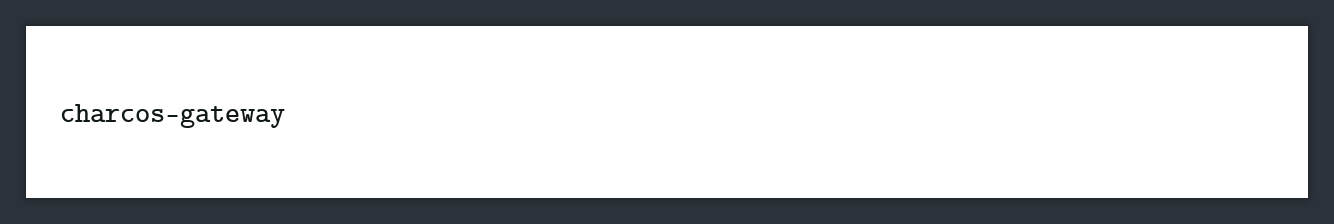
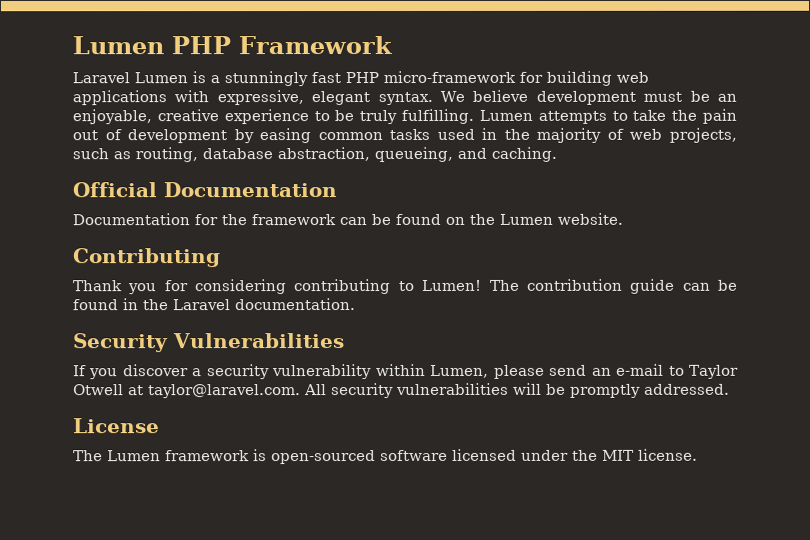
- charcos-gateway
+ Lumen PHP Framework
+ Laravel Lumen is a stunningly fast PHP micro-framework for building web applications with expressive, elegant syntax. We believe development must be an enjoyable, creative experience to be truly fulfilling. Lumen attempts to take the pain out of development by easing common tasks used in the majority of web projects, such as routing, database abstraction, queueing, and caching.
+ Official Documentation
+ Documentation for the framework can be found on the Lumen website.
+ Contributing
+ Thank you for considering contributing to Lumen! The contribution guide can be found in the Laravel documentation.
+ Security Vulnerabilities
+ If you discover a security vulnerability within Lumen, please send an e-mail to Taylor Otwell at taylor@laravel.com. All security vulnerabilities will be promptly addressed.
+ License
+ The Lumen framework is open-sourced software licensed under the MIT license.

